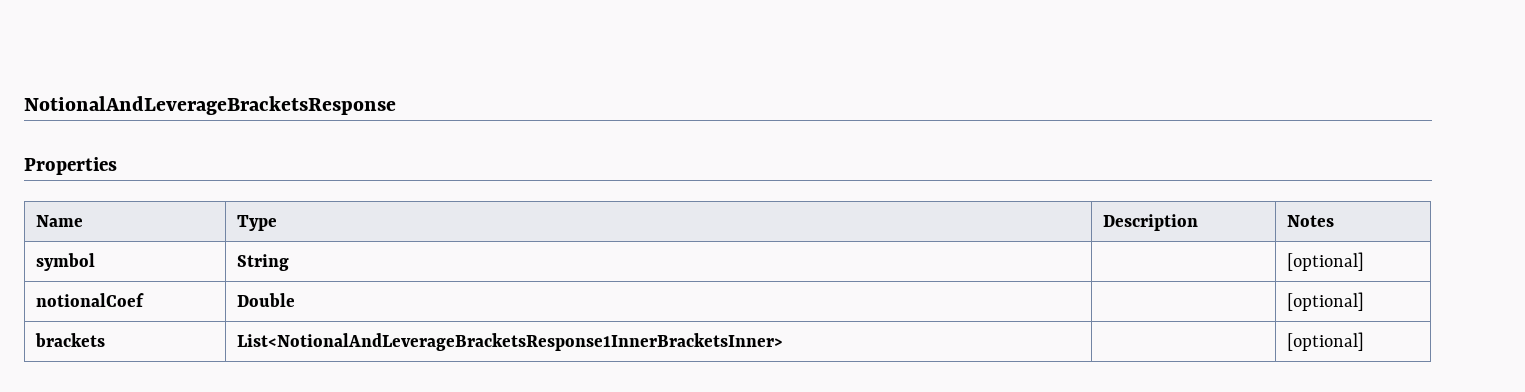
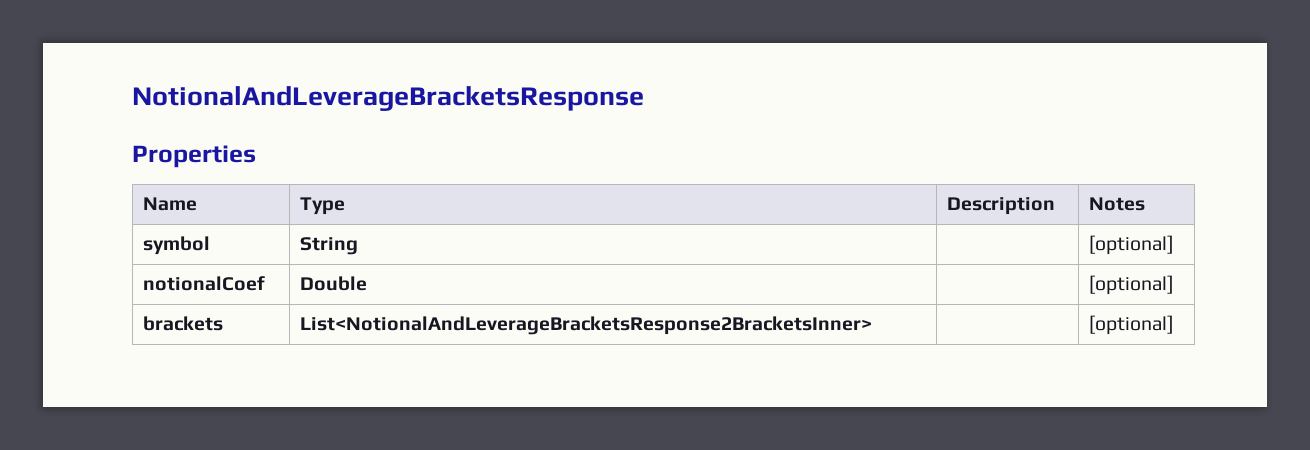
- brackets | List<NotionalAndLeverageBracketsResponse1InnerBracketsInner> | | [optional]
+ brackets | List<NotionalAndLeverageBracketsResponse2BracketsInner> | | [optional]

